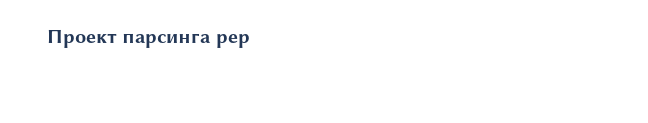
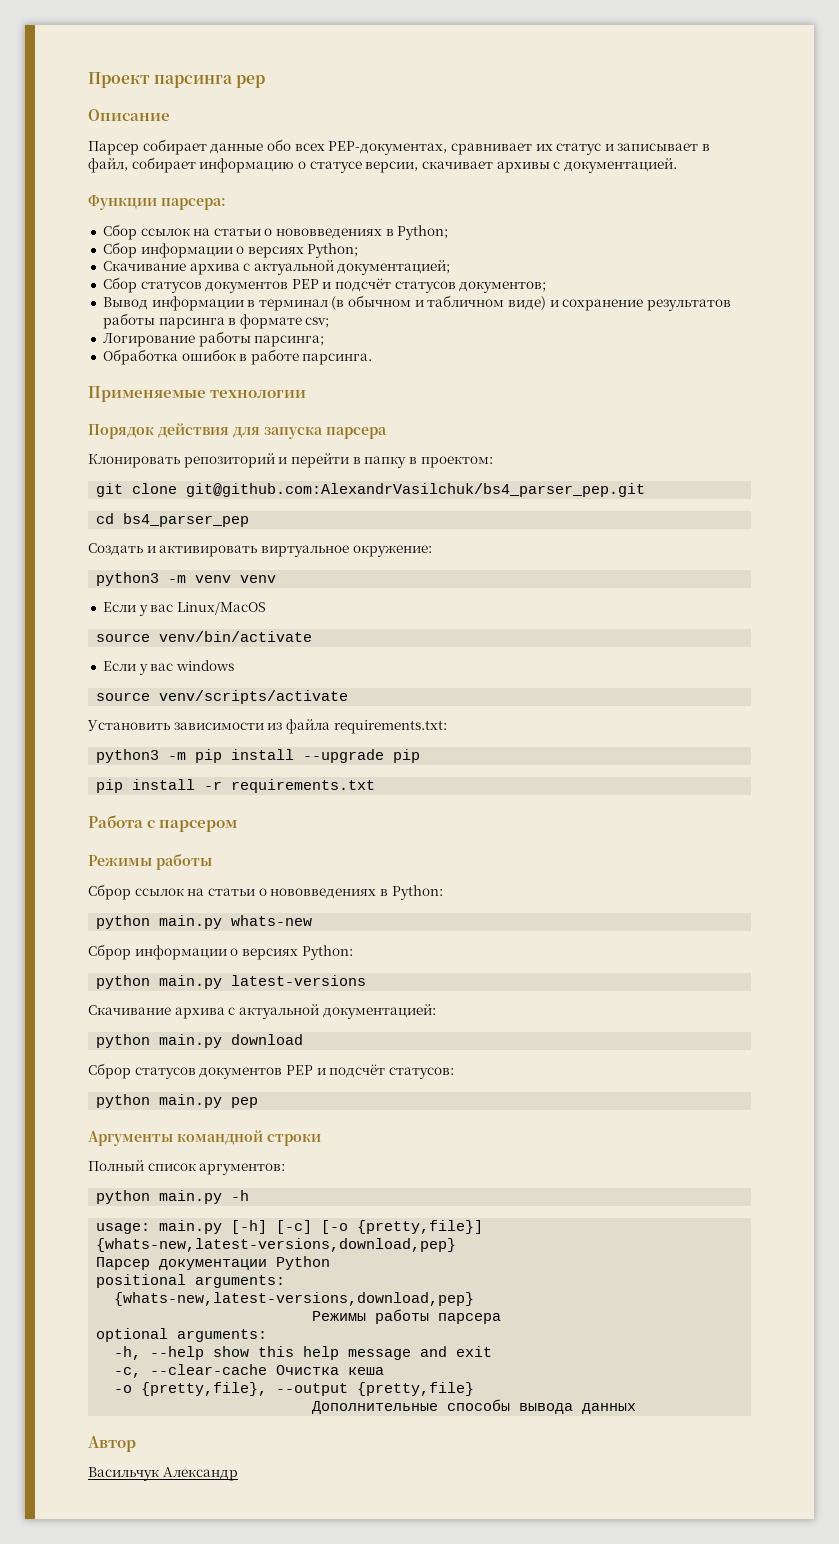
+ Описание
+ Парсер собирает данные обо всех PEP-документах, сравнивает их статус и записывает в файл, собирает информацию о статусe версии, скачивает архивы с документацией.
+ Функции парсера:
+ Сбор ссылок на статьи о нововведениях в Python;
+ Сбор информации о версиях Python;
+ Скачивание архива с актуальной документацией;
+ Сбор статусов документов PEP и подсчёт статусов документов;
+ Вывод информации в терминал (в обычном и табличном виде) и сохранение результатов работы парсинга в формате csv;
+ Логирование работы парсинга;
+ Обработка ошибок в работе парсинга.
+ Применяемые технологии
+ Порядок действия для запуска парсера
+ Клонировать репозиторий и перейти в папку в проектом:
+ git clone git@github.com:AlexandrVasilchuk/bs4_parser_pep.git
+ cd bs4_parser_pep
+ Создать и активировать виртуальное окружение:
+ python3 -m venv venv
+ Если у вас Linux/MacOS
+ source venv/bin/activate
+ Если у вас windows
+ source venv/scripts/activate
+ Установить зависимости из файла requirements.txt:
+ python3 -m pip install --upgrade pip
+ pip install -r requirements.txt
+ Работа с парсером
+ Режимы работы
+ Сброр ссылок на статьи о нововведениях в Python:
+ python main.py whats-new
+ Сброр информации о версиях Python:
+ python main.py latest-versions
+ Скачивание архива с актуальной документацией:
+ python main.py download
+ Сброр статусов документов PEP и подсчёт статусов:
+ python main.py pep
+ Аргументы командной строки
+ Полный список аргументов:
+ python main.py -h
+ usage: main.py [-h] [-c] [-o {pretty,file}] {whats-new,latest-versions,download,pep}
+ Парсер документации Python
+ positional arguments:
+ {whats-new,latest-versions,download,pep}
+ Режимы работы парсера
+ optional arguments:
+ -h, --help show this help message and exit
+ -c, --clear-cache Очистка кеша
+ -o {pretty,file}, --output {pretty,file}
+ Дополнительные способы вывода данных
+ Автор
+ Васильчук Александр

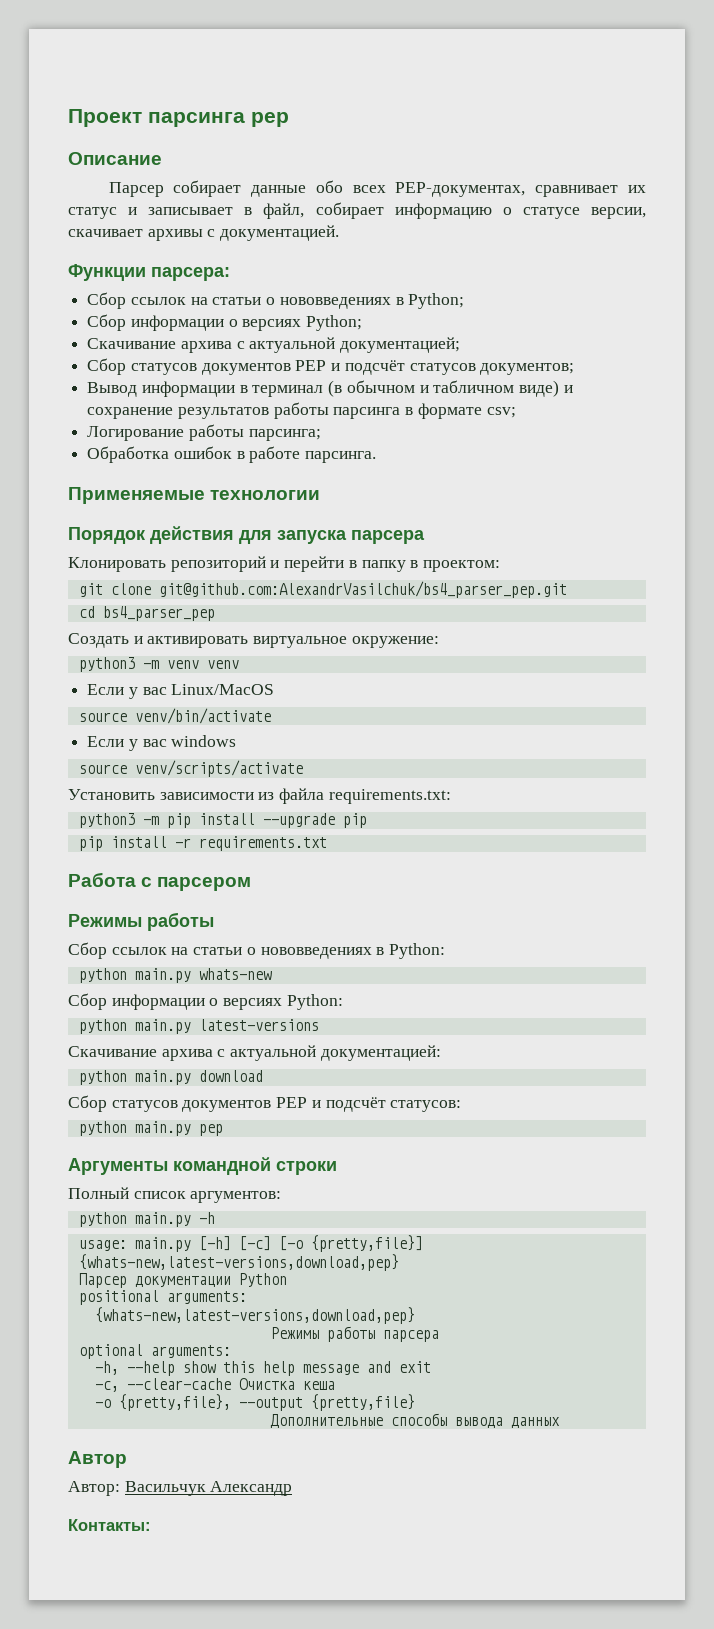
- Сброр ссылок на статьи о нововведениях в Python:
+ Сбор ссылок на статьи о нововведениях в Python:
- Сброр информации о версиях Python:
+ Сбор информации о версиях Python:
- Сброр статусов документов PEP и подсчёт статусов:
+ Сбор статусов документов PEP и подсчёт статусов:
- Васильчук Александр
+ Автор: Васильчук Александр
+ Контакты:

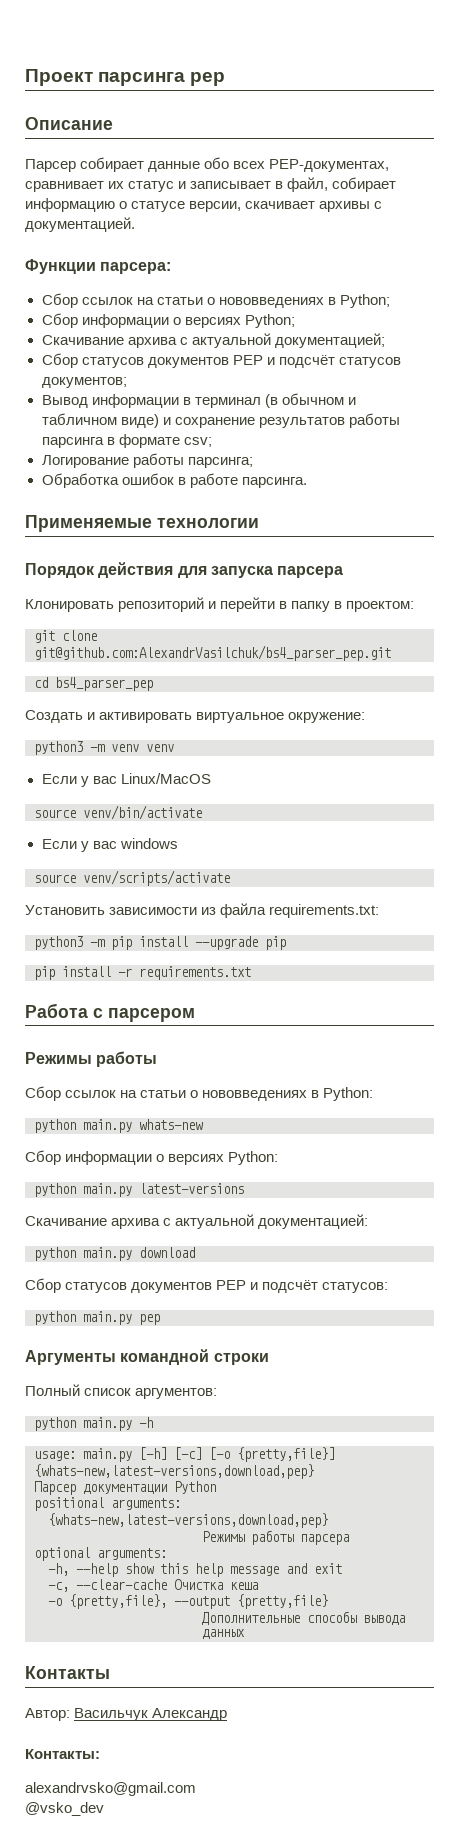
- Автор
+ Контакты
+ alexandrvsko@gmail.com
+ @vsko_dev

